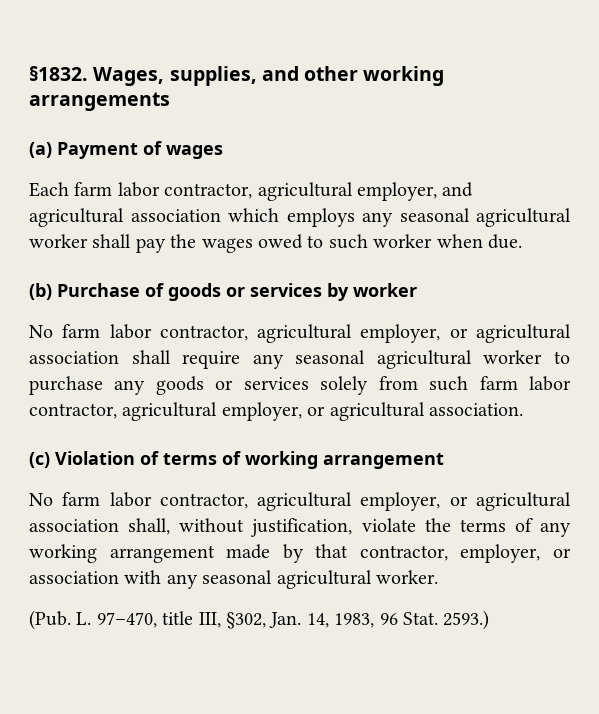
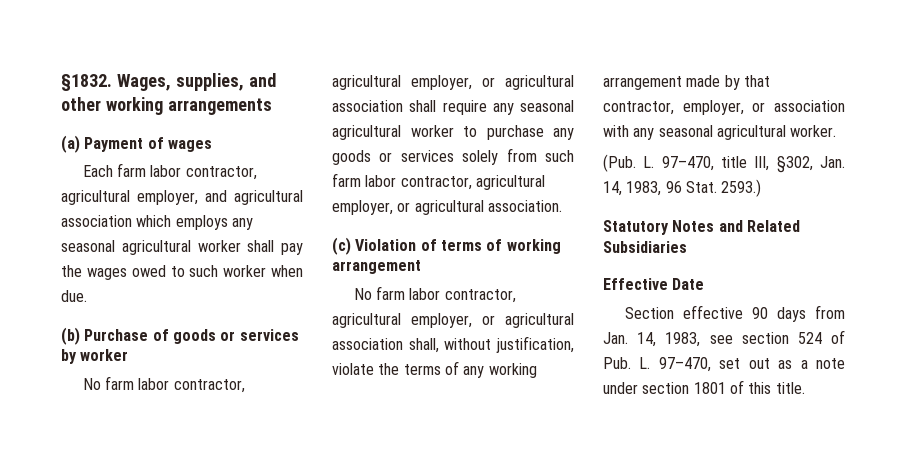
+ Statutory Notes and Related Subsidiaries
+ Effective Date
+ Section effective 90 days from Jan. 14, 1983, see section 524 of Pub. L. 97–470, set out as a note under section 1801 of this title.

